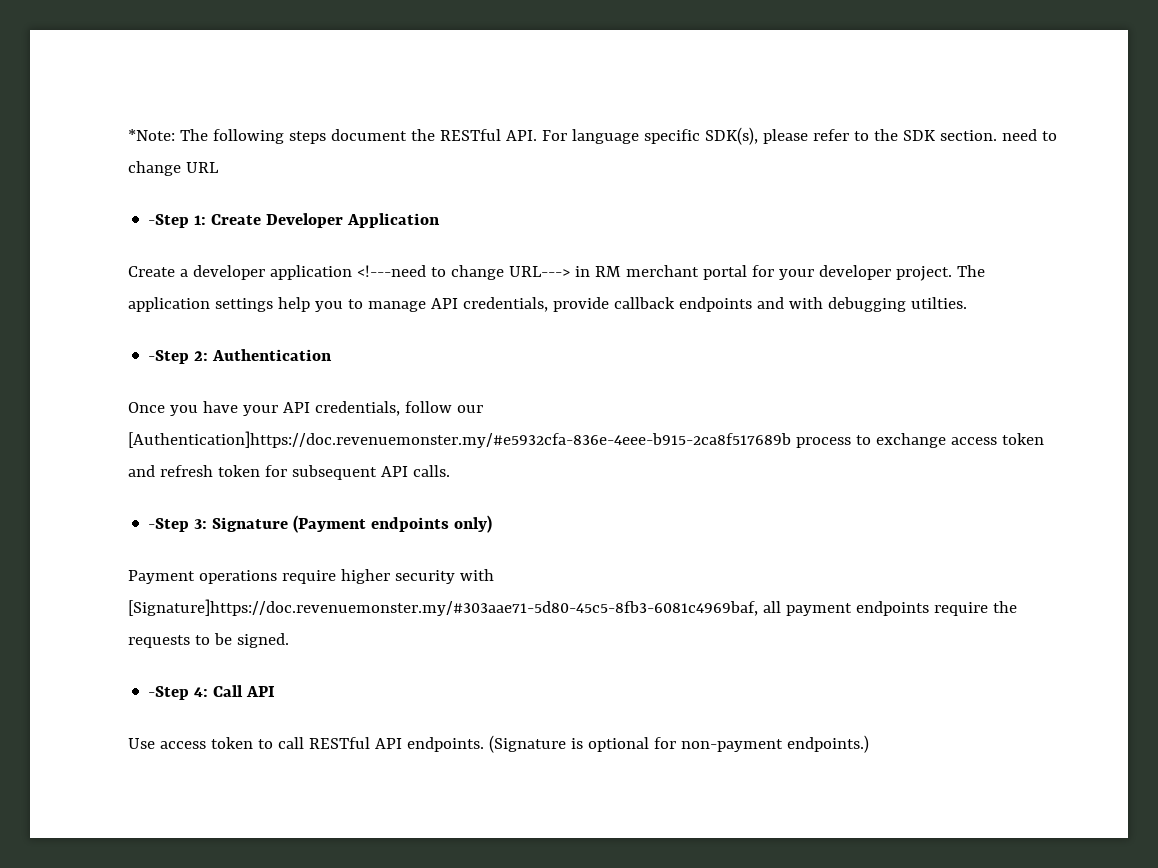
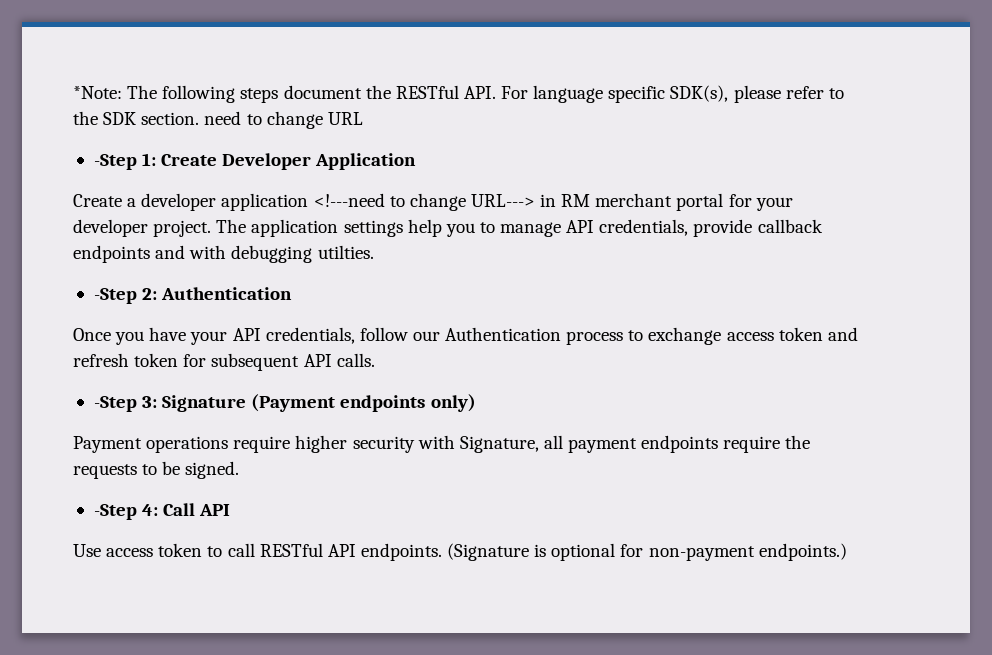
- Once you have your API credentials, follow our [Authentication]https://doc.revenuemonster.my/#e5932cfa-836e-4eee-b915-2ca8f517689b process to exchange access token and refresh token for subsequent API calls.
+ Once you have your API credentials, follow our Authentication process to exchange access token and refresh token for subsequent API calls.
- Payment operations require higher security with [Signature]https://doc.revenuemonster.my/#303aae71-5d80-45c5-8fb3-6081c4969baf, all payment endpoints require the requests to be signed.
+ Payment operations require higher security with Signature, all payment endpoints require the requests to be signed.

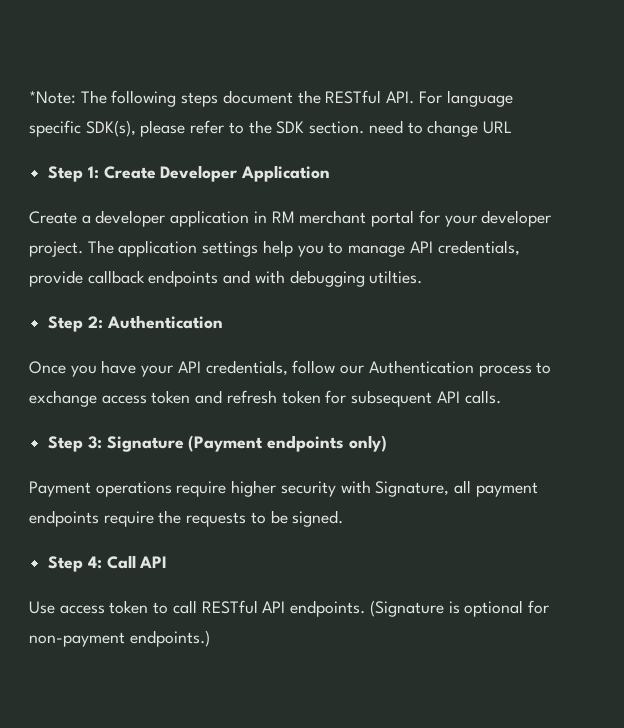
- -Step 1: Create Developer Application
+ Step 1: Create Developer Application
- Create a developer application <!---need to change URL---> in RM merchant portal for your developer project.
+ Create a developer application in RM merchant portal for your developer project.
- -Step 2: Authentication
+ Step 2: Authentication
- -Step 3: Signature (Payment endpoints only)
+ Step 3: Signature (Payment endpoints only)
- -Step 4: Call API
+ Step 4: Call API

